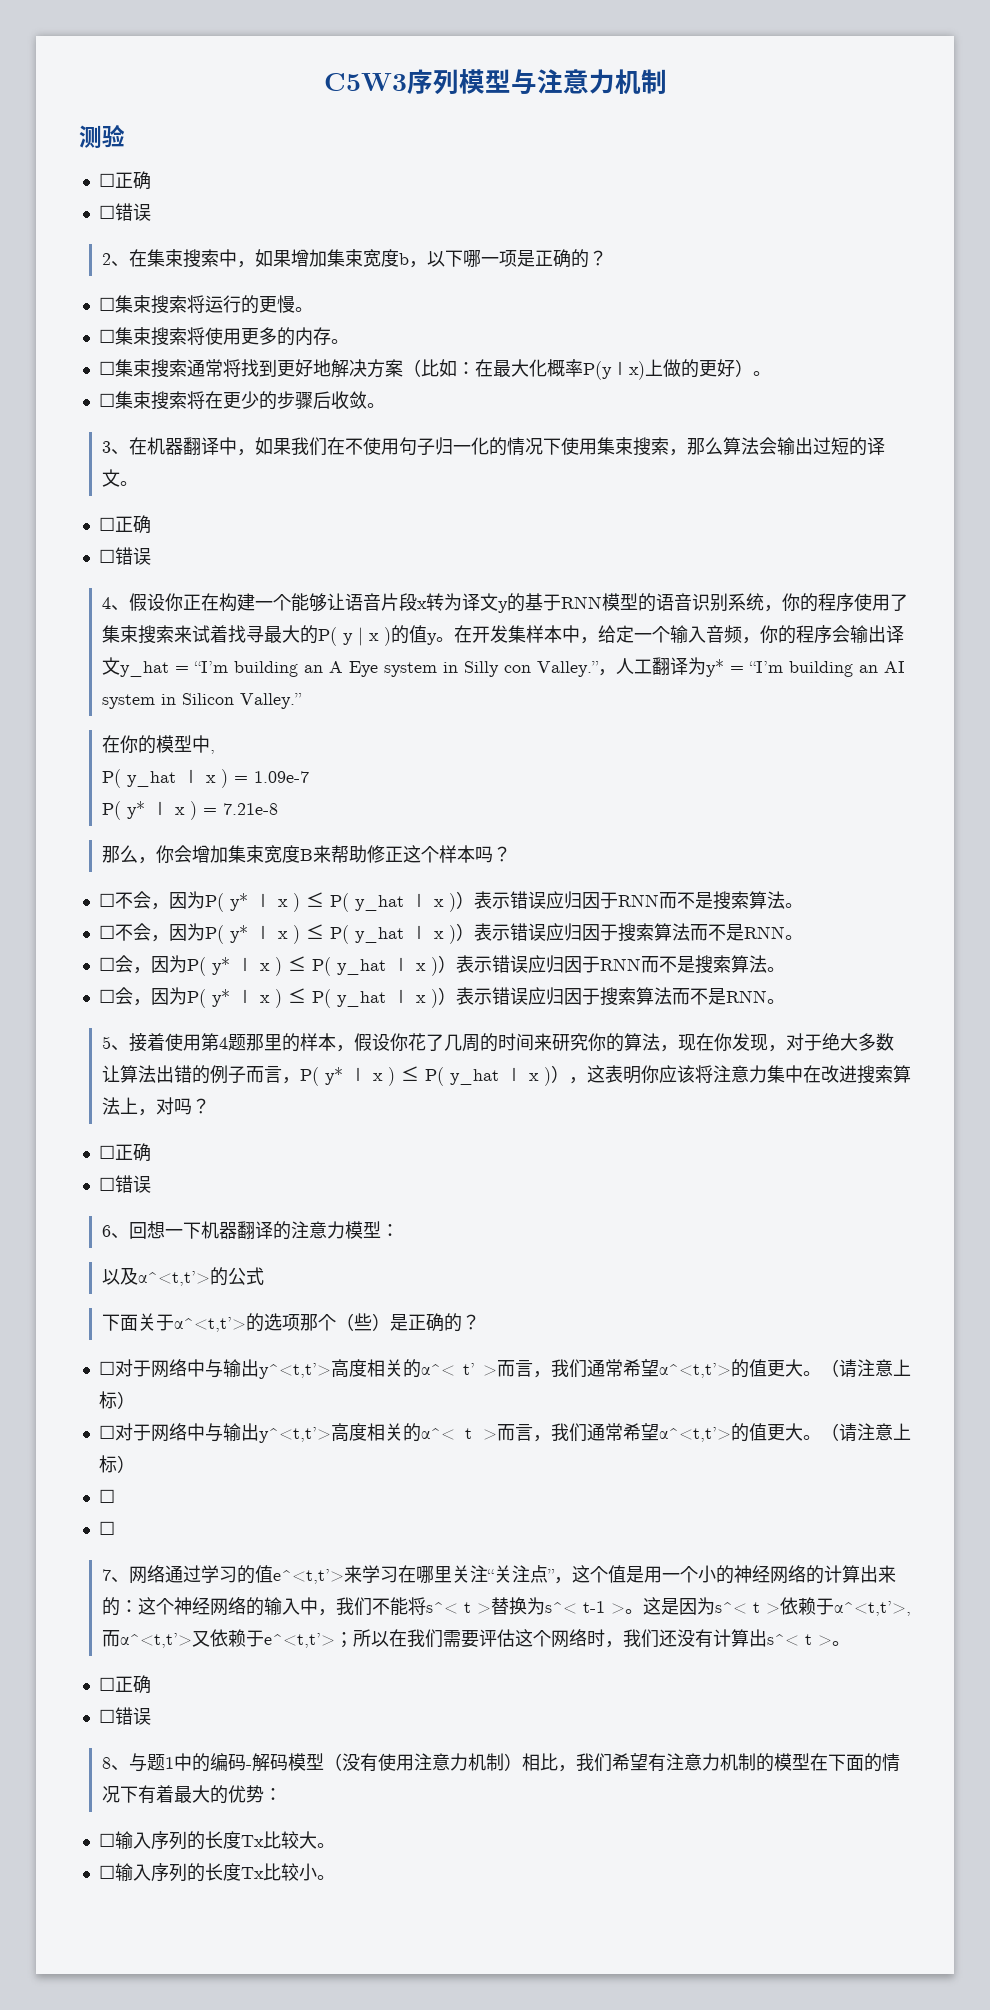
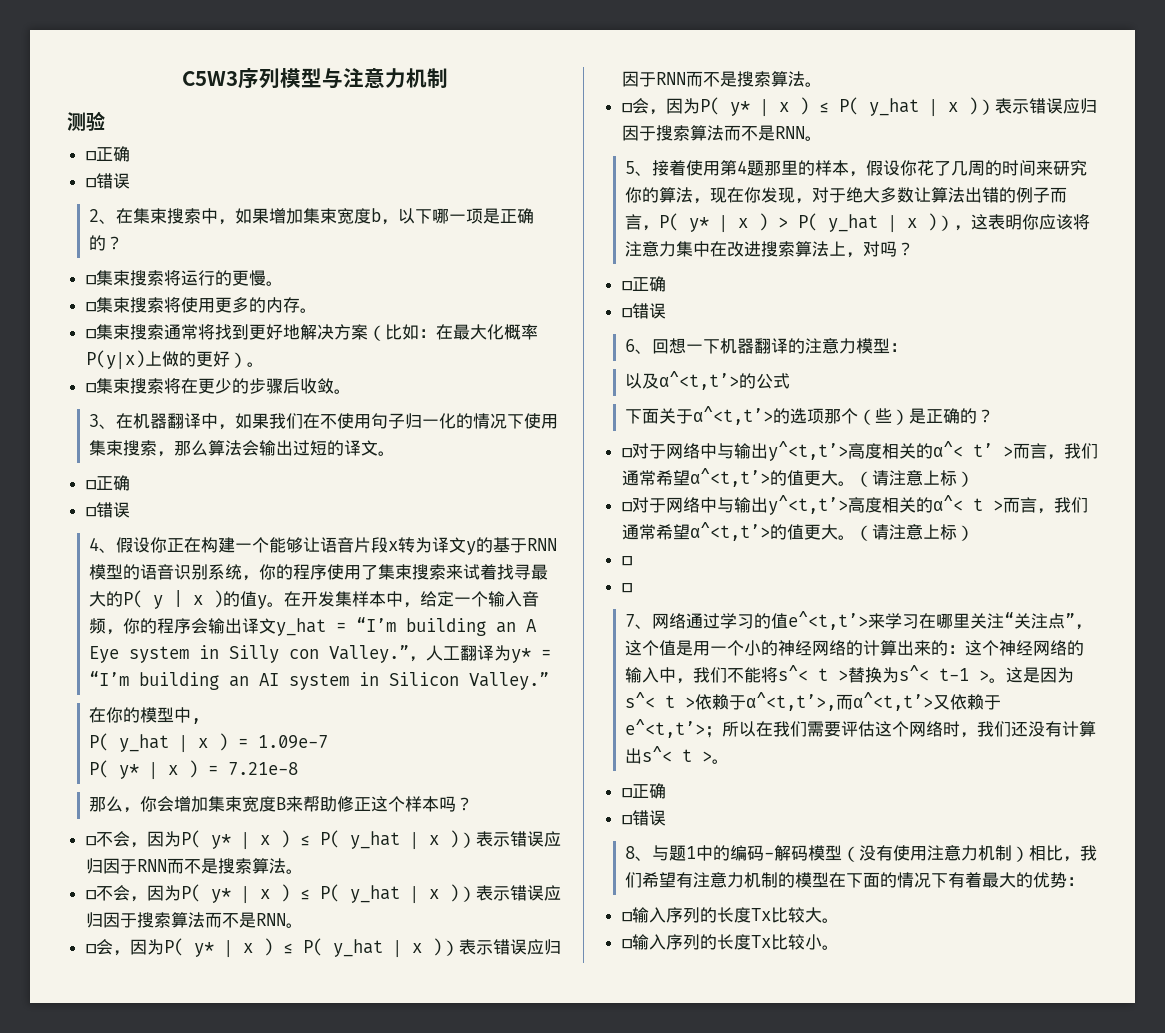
- 5、接着使用第4题那里的样本，假设你花了几周的时间来研究你的算法，现在你发现，对于绝大多数让算法出错的例子而言，P( y* ∣ x ) ≤ P( y_hat ∣ x )），这表明你应该将注意力集中在改进搜索算法上，对吗？
+ 5、接着使用第4题那里的样本，假设你花了几周的时间来研究你的算法，现在你发现，对于绝大多数让算法出错的例子而言，P( y* ∣ x ) > P( y_hat ∣ x )），这表明你应该将注意力集中在改进搜索算法上，对吗？

